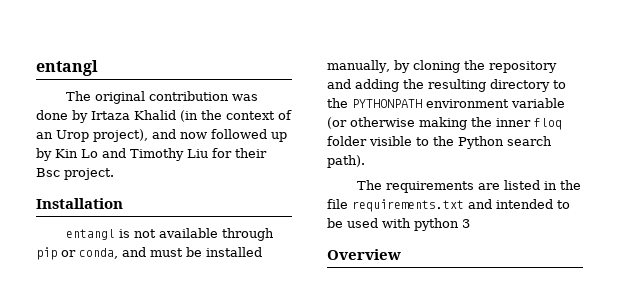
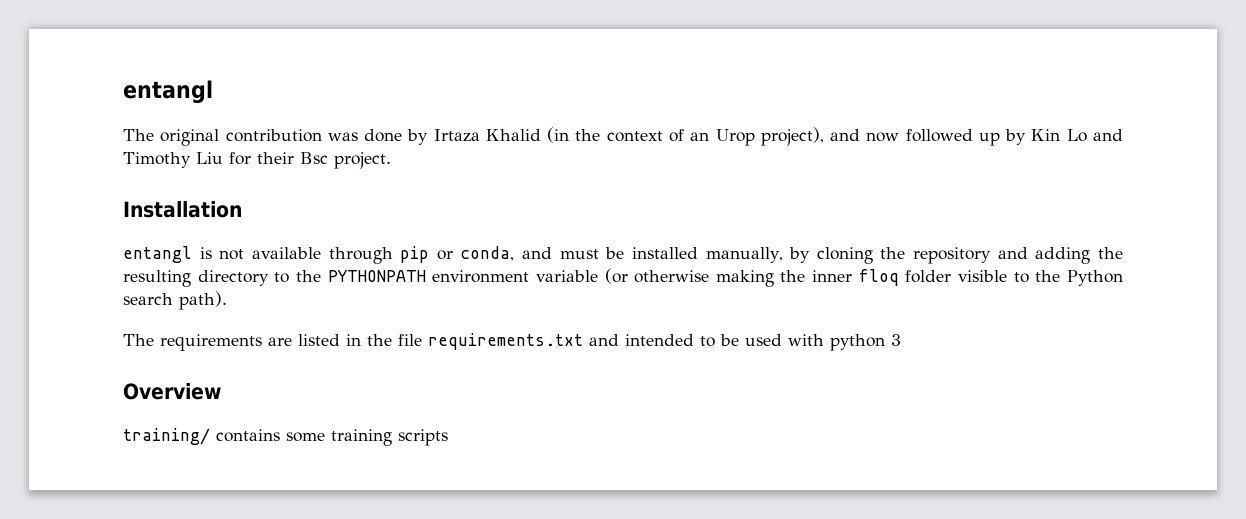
+ training/ contains some training scripts

